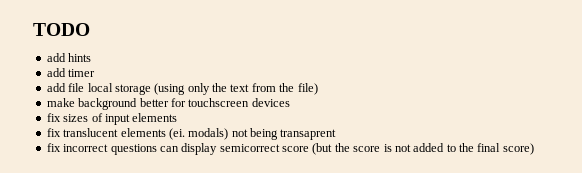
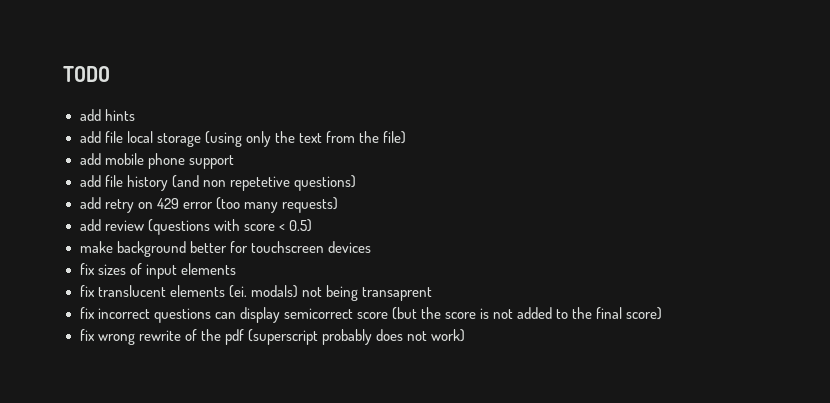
- add timer
+ add mobile phone support
+ add file history (and non repetetive questions)
+ add retry on 429 error (too many requests)
+ add review (questions with score < 0.5)
+ fix wrong rewrite of the pdf (superscript probably does not work)

